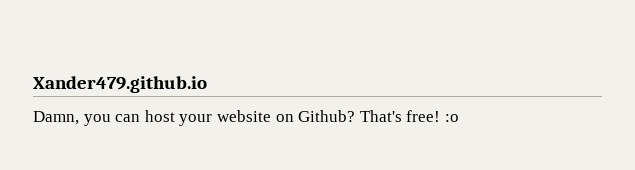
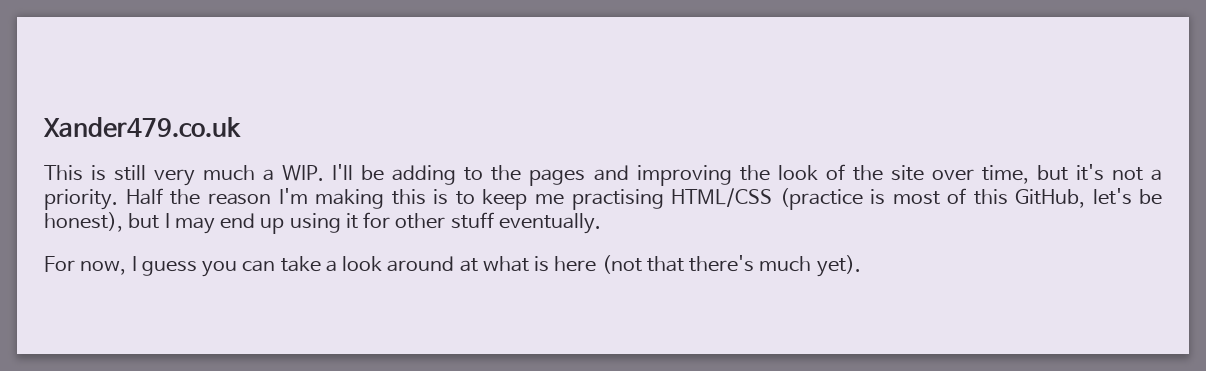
- Xander479.github.io
- Damn, you can host your website on Github? That's free! :o
+ Xander479.co.uk
+ This is still very much a WIP. I'll be adding to the pages and improving the look of the site over time, but it's not a priority. Half the reason I'm making this is to keep me practising HTML/CSS (practice is most of this GitHub, let's be honest), but I may end up using it for other stuff eventually.
+ For now, I guess you can take a look around at what is here (not that there's much yet).

